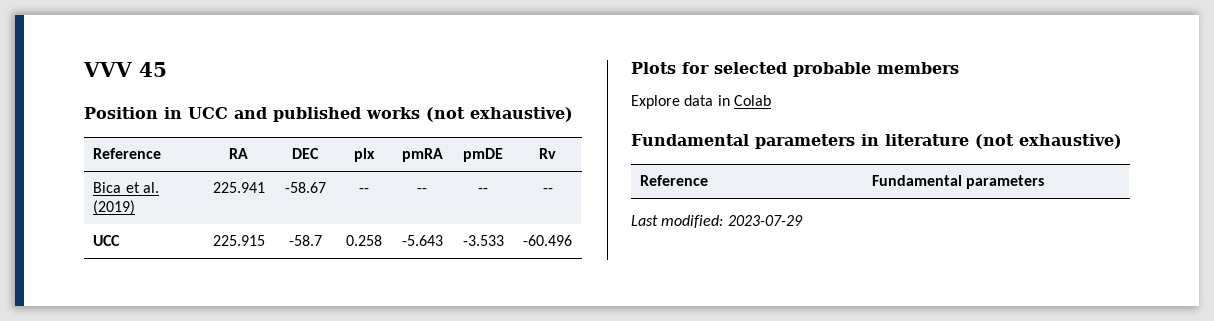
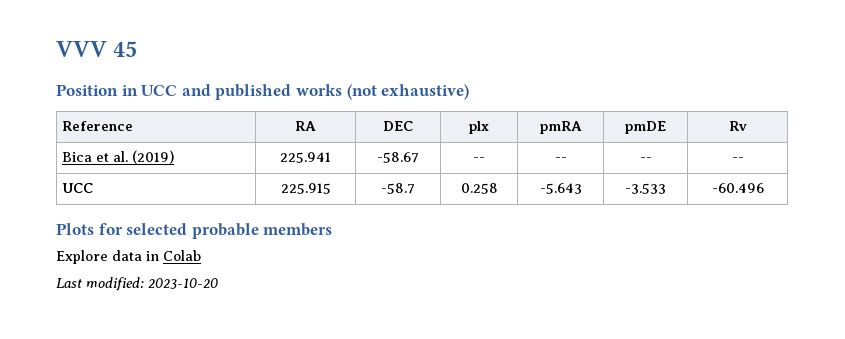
- Fundamental parameters in literature (not exhaustive)
- Reference | Fundamental parameters
- Last modified: 2023-07-29
+ Last modified: 2023-10-20

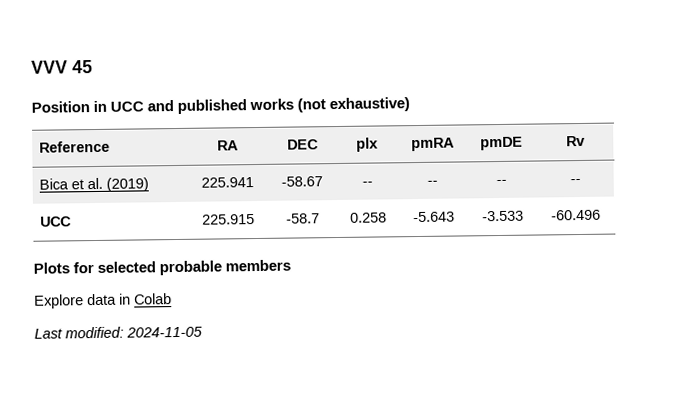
- Last modified: 2023-10-20
+ Last modified: 2024-11-05

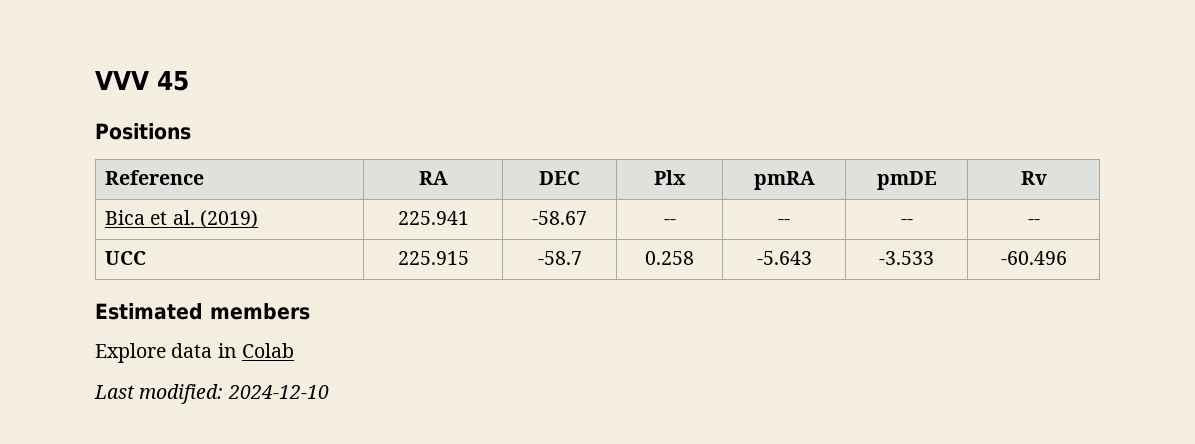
- Position in UCC and published works (not exhaustive)
+ Positions
- Reference | RA | DEC | plx | pmRA | pmDE | Rv
+ Reference | RA | DEC | Plx | pmRA | pmDE | Rv
- Plots for selected probable members
+ Estimated members
- Last modified: 2024-11-05
+ Last modified: 2024-12-10

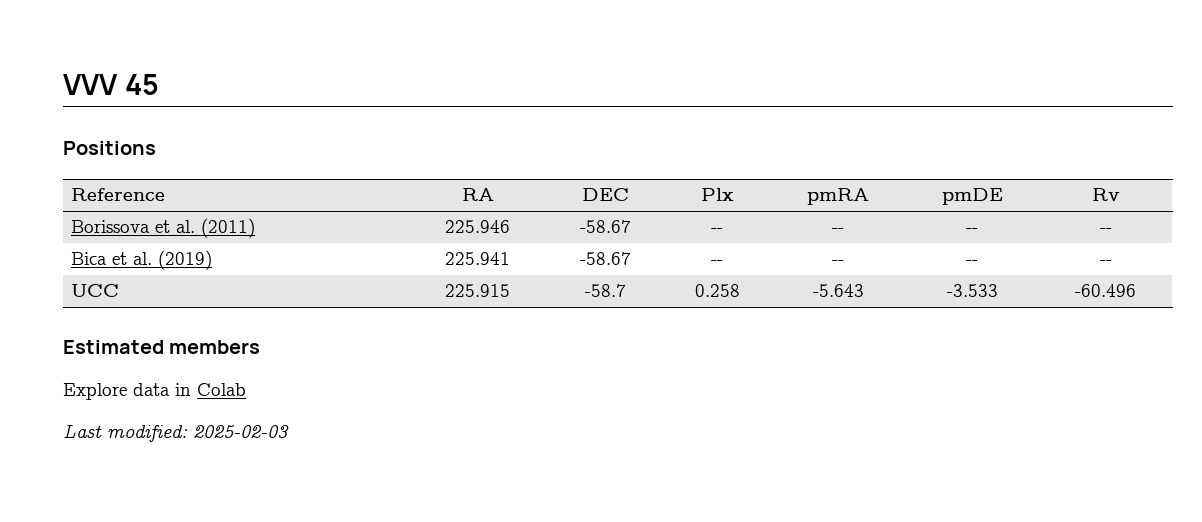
+ Borissova et al. (2011) | 225.946 | -58.67 | -- | -- | -- | --
- Last modified: 2024-12-10
+ Last modified: 2025-02-03

